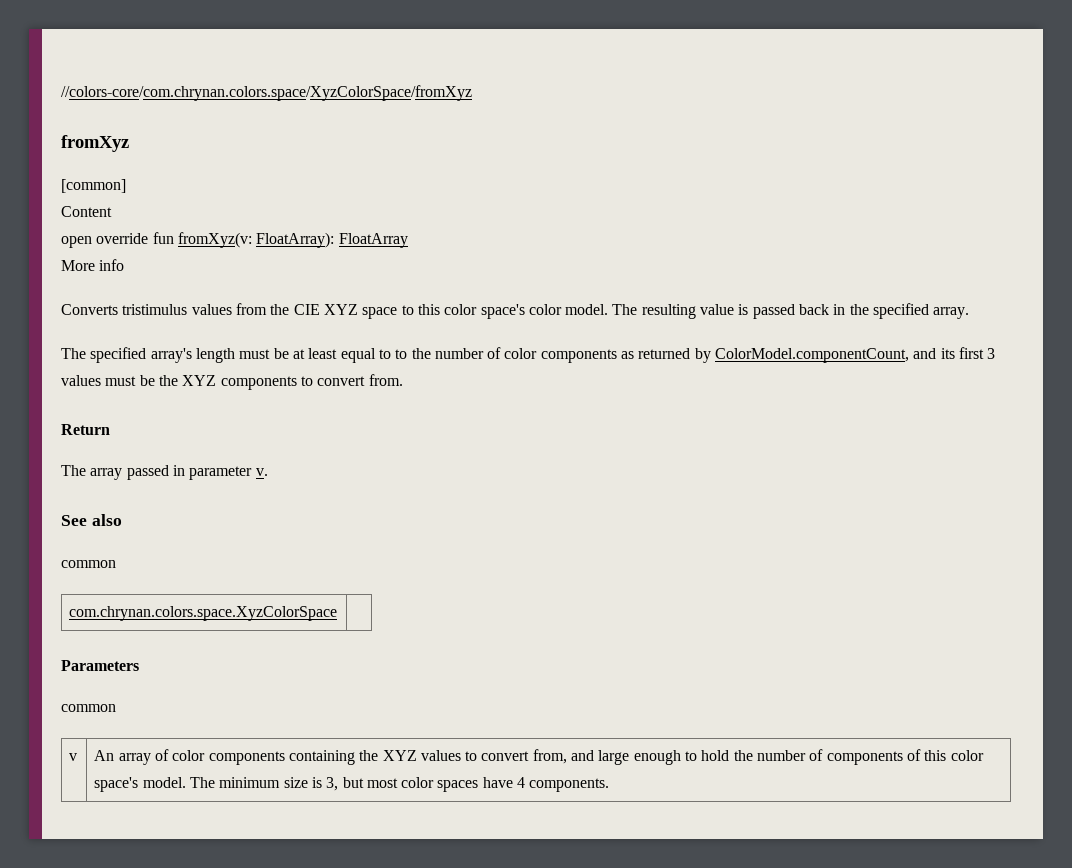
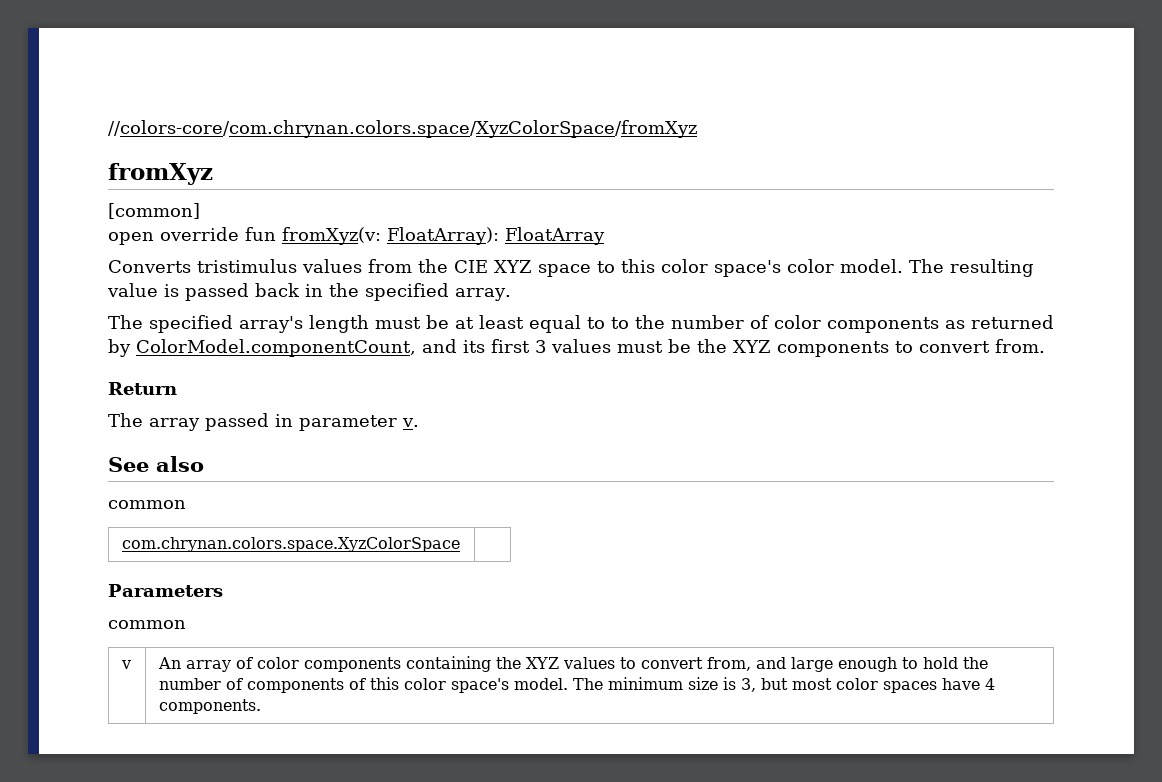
- Content
- More info

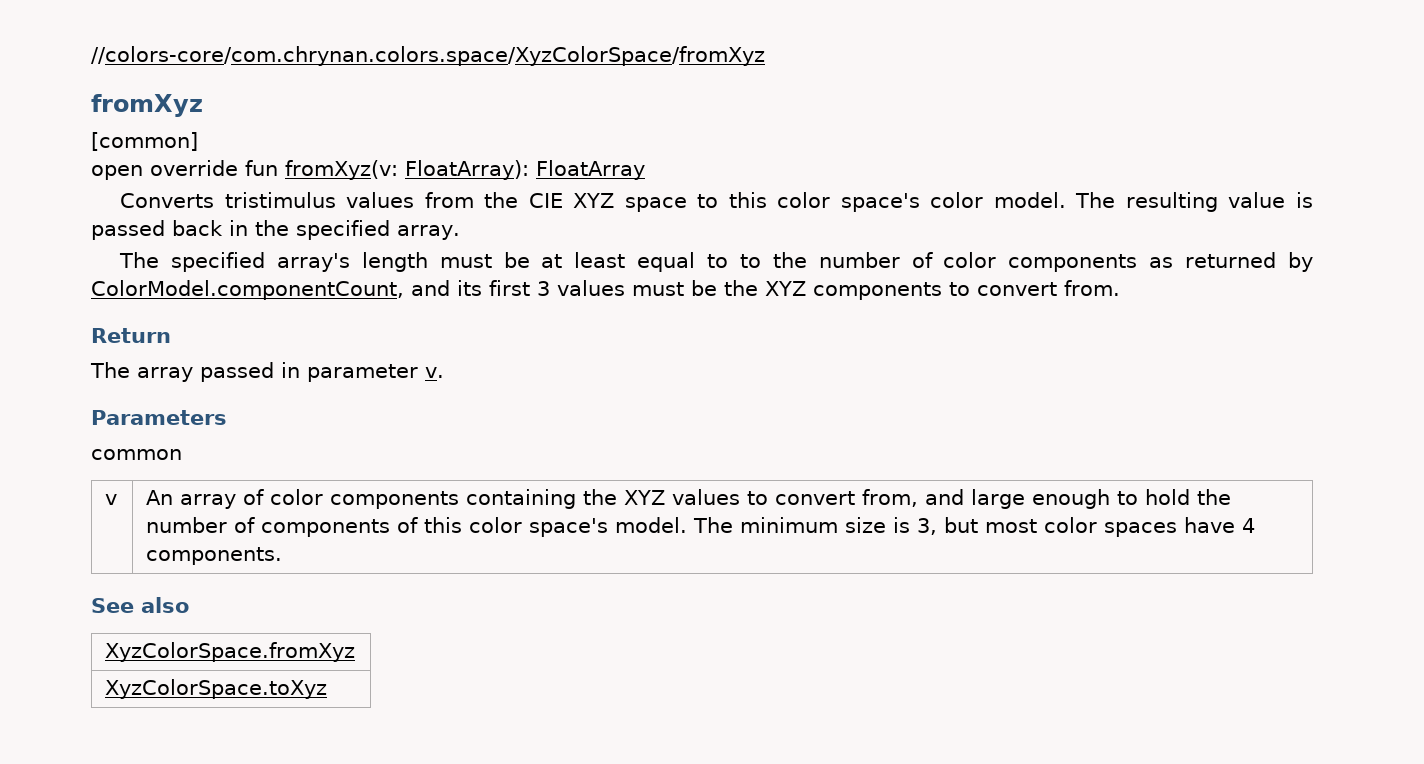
- See also
- common
- com.chrynan.colors.space.XyzColorSpace |
+ See also
+ XyzColorSpace.fromXyz
+ XyzColorSpace.toXyz

